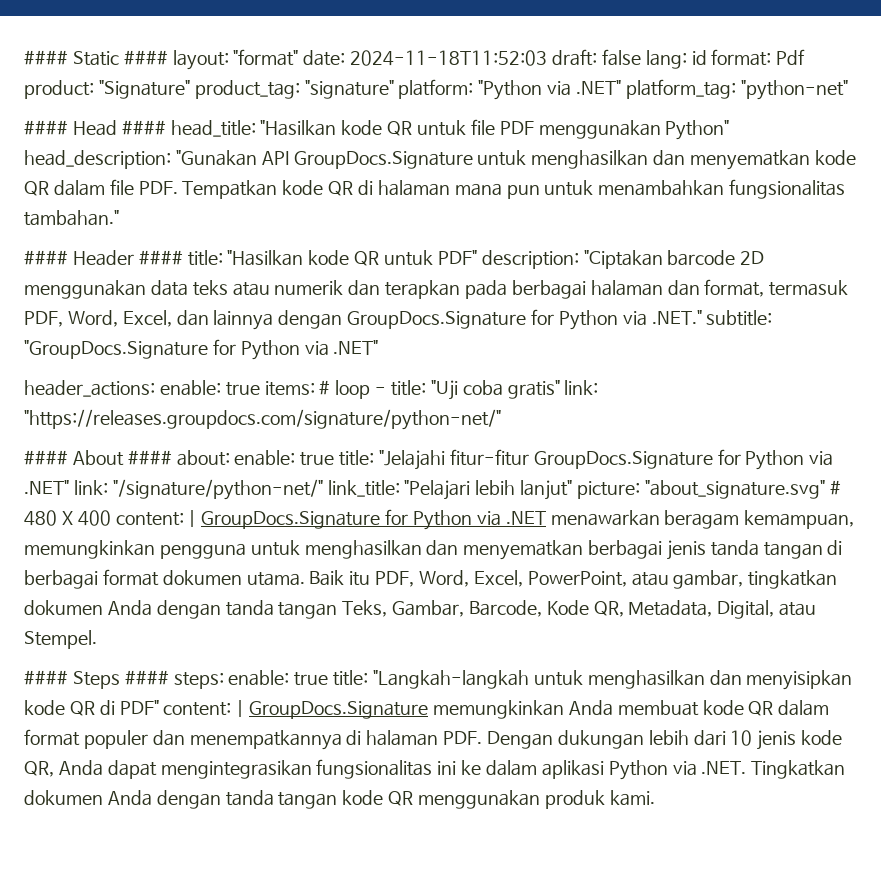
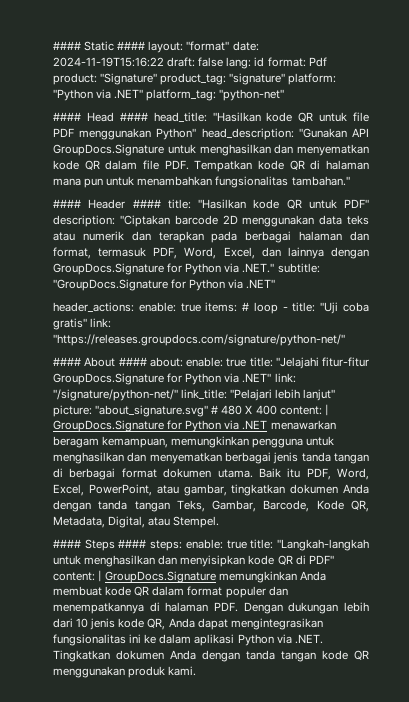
- #### Static #### layout: "format" date: 2024-11-18T11:52:03 draft: false lang: id format: Pdf product: "Signature" product_tag: "signature" platform: "Python via .NET" platform_tag: "python-net"
+ #### Static #### layout: "format" date: 2024-11-19T15:16:22 draft: false lang: id format: Pdf product: "Signature" product_tag: "signature" platform: "Python via .NET" platform_tag: "python-net"

